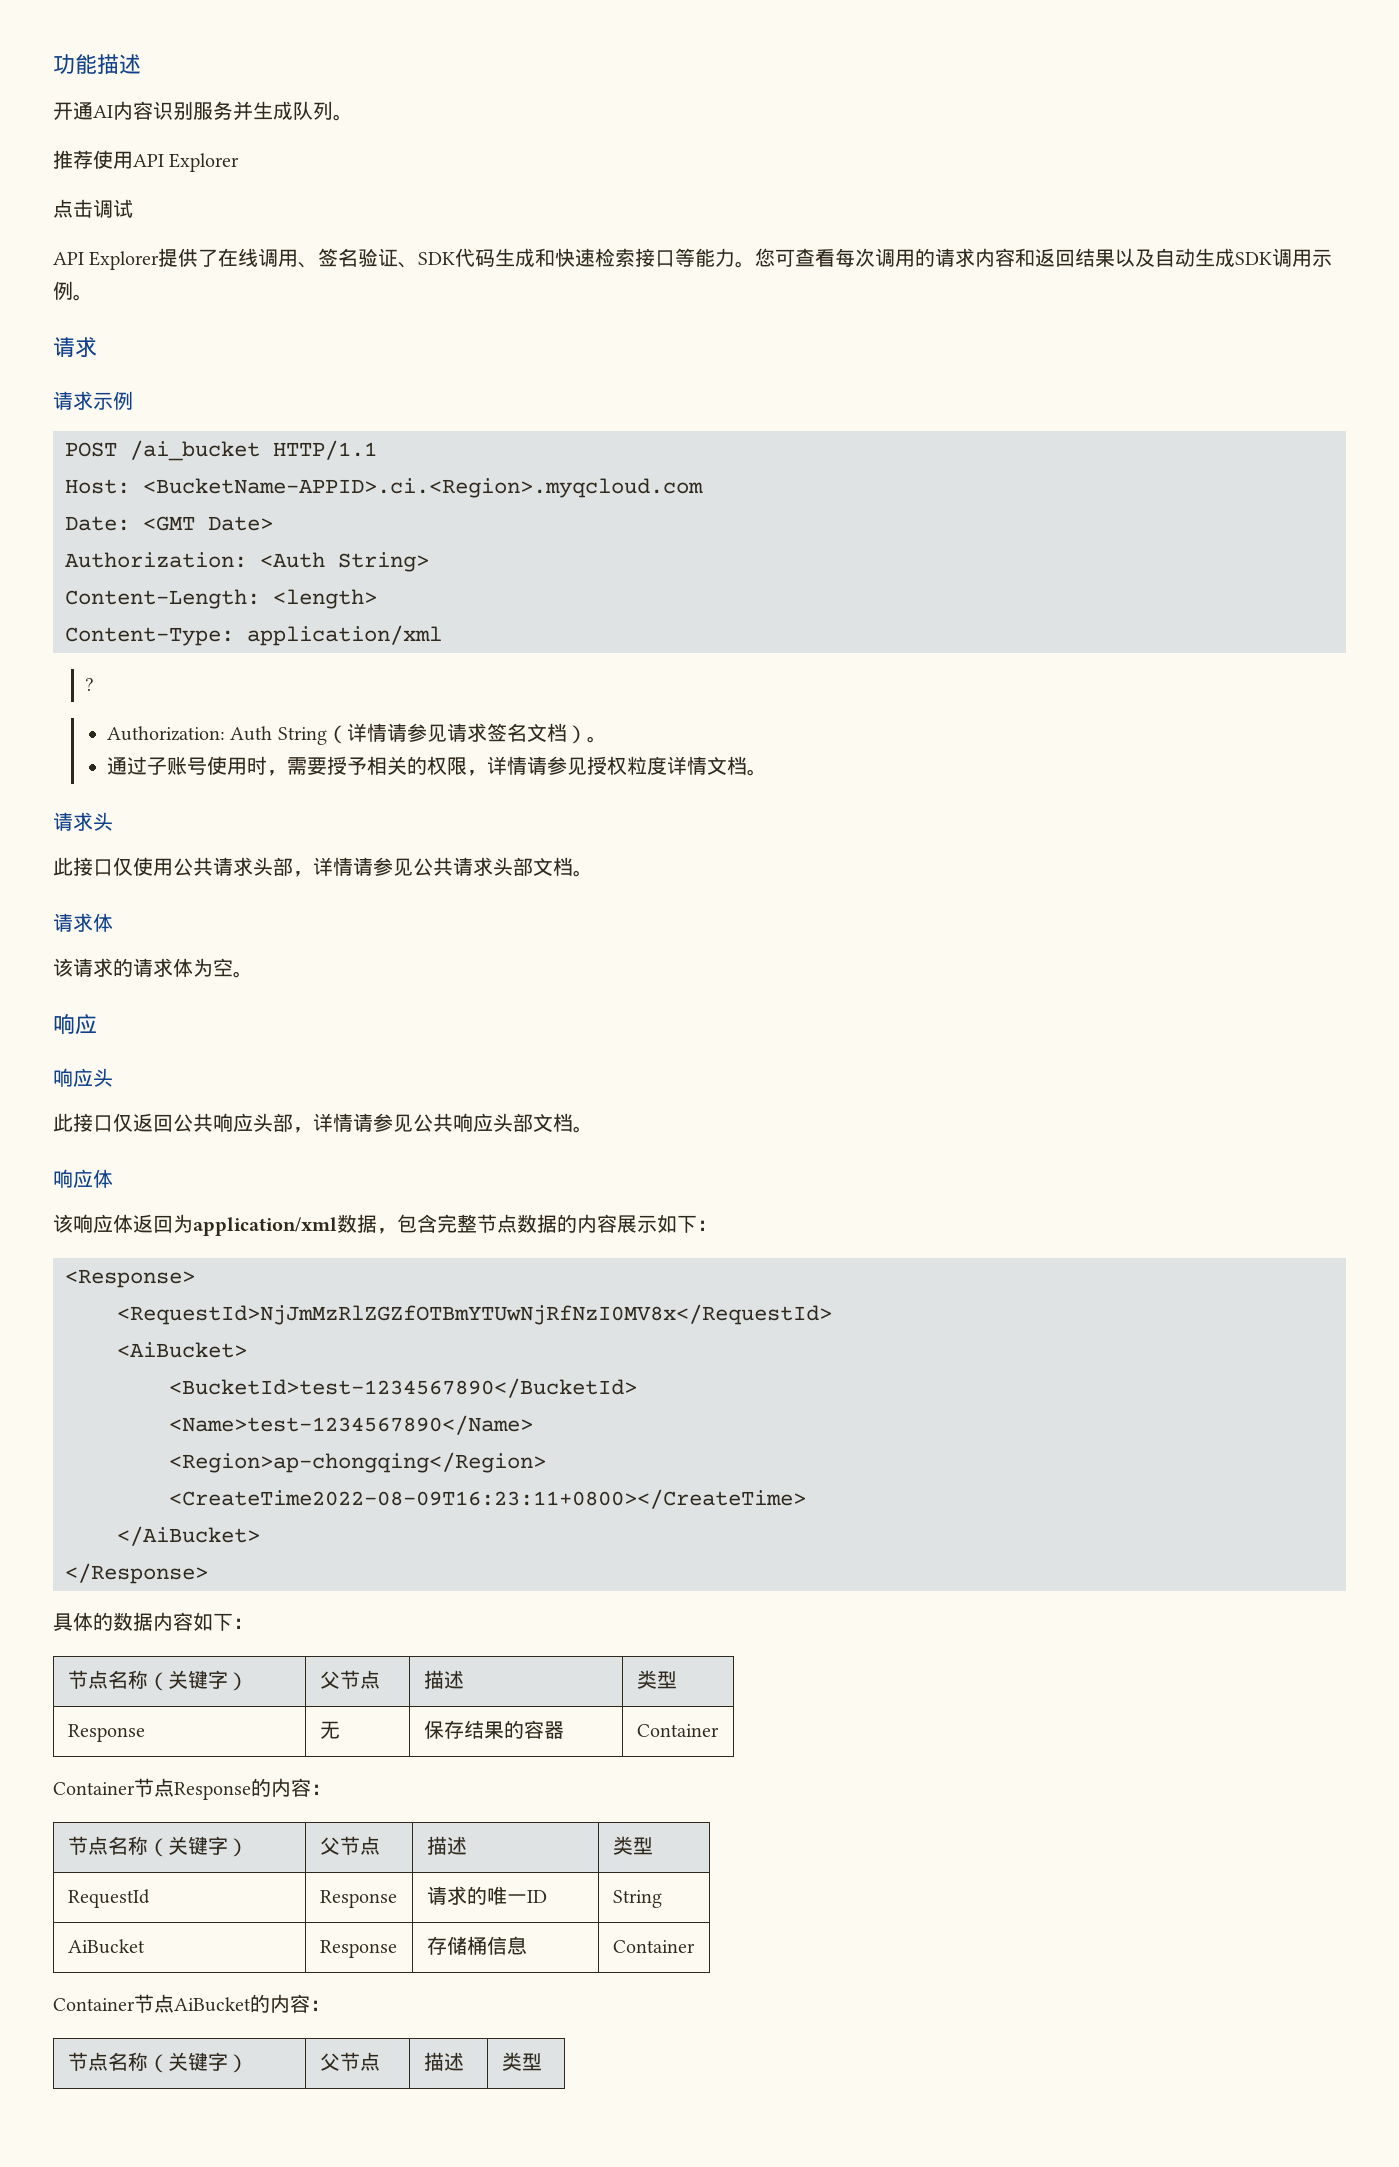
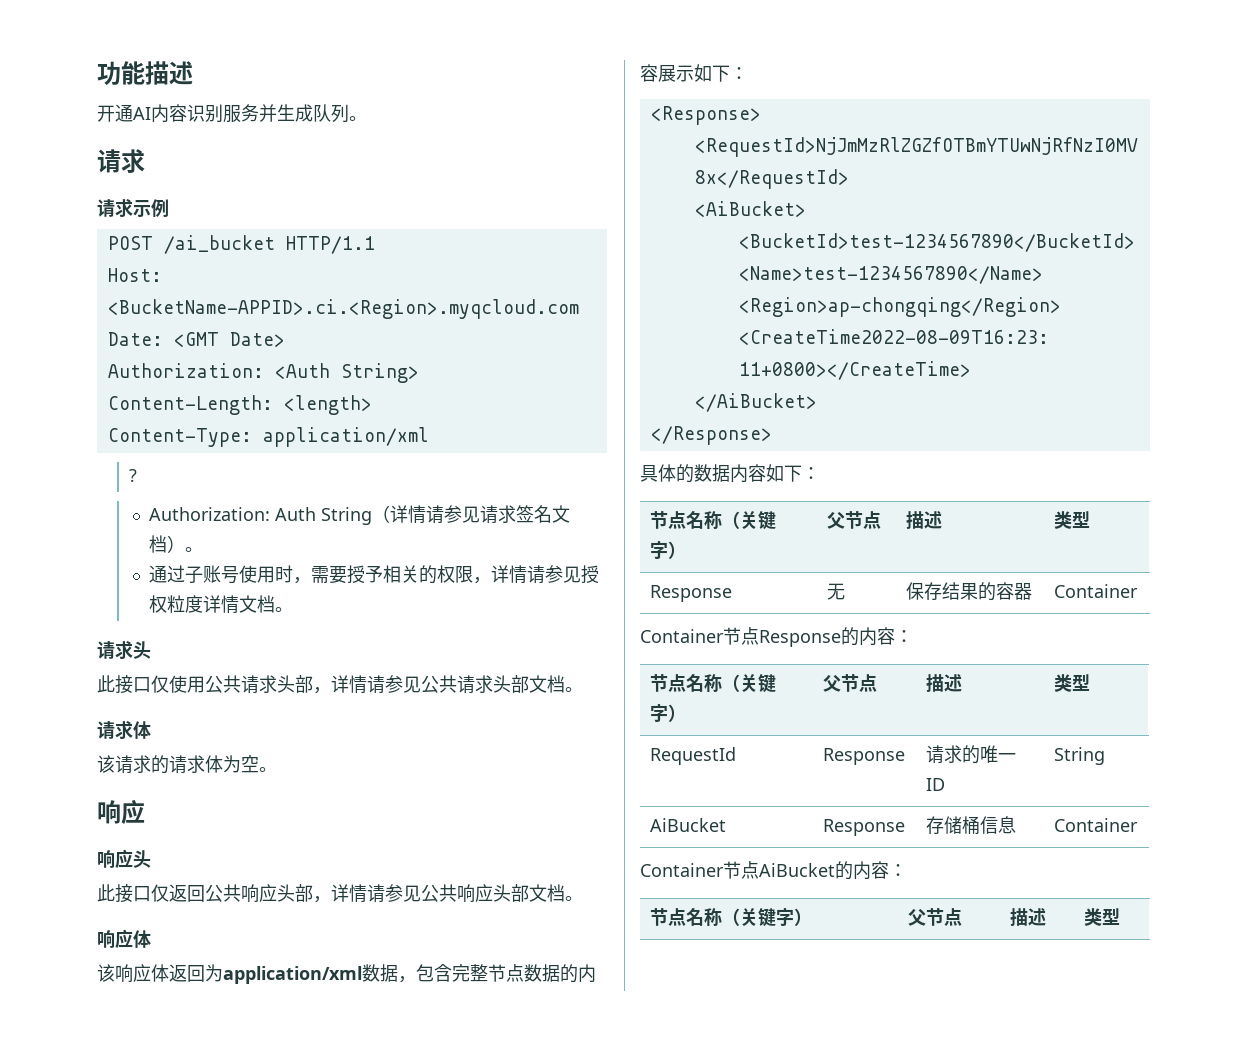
- 推荐使用API Explorer
- 点击调试
- API Explorer提供了在线调用、签名验证、SDK代码生成和快速检索接口等能力。您可查看每次调用的请求内容和返回结果以及自动生成SDK调用示例。

